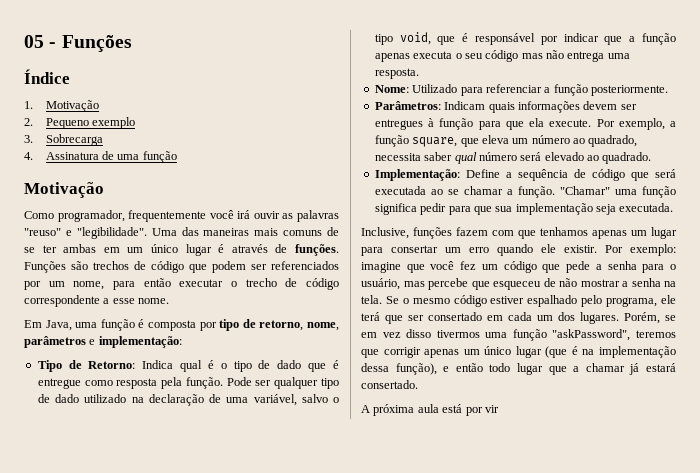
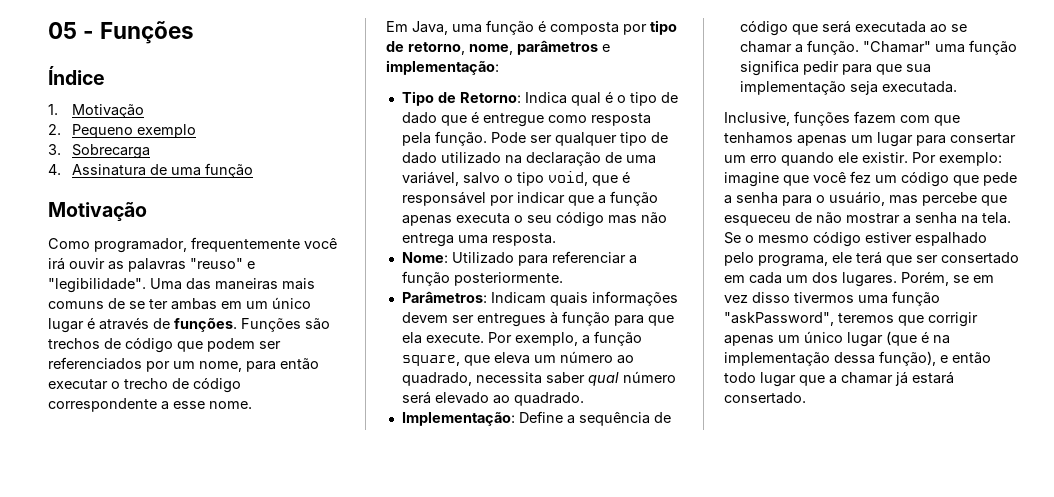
- A próxima aula está por vir

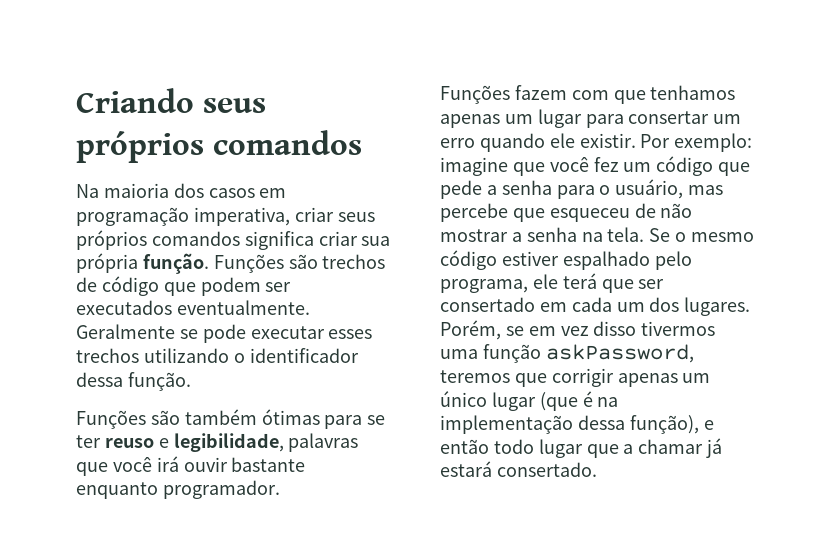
- 05 - Funções
- Índice
- 1. Motivação
- 2. Pequeno exemplo
- 3. Sobrecarga
- 4. Assinatura de uma função
- Motivação
- Como programador, frequentemente você irá ouvir as palavras "reuso" e "legibilidade". Uma das maneiras mais comuns de se ter ambas em um único lugar é através de funções.
+ Criando seus próprios comandos
+ Na maioria dos casos em programação imperativa, criar seus próprios comandos significa criar sua própria função.
- Funções são trechos de código que podem ser referenciados por um nome, para então executar o trecho de código correspondente a esse nome.
- Em Java, uma função é composta por tipo de retorno, nome, parâmetros e implementação:
- Tipo de Retorno: Indica qual é o tipo de dado que é entregue como resposta pela função. Pode ser qualquer tipo de dado utilizado na declaração de uma variável, salvo o tipo void, que é responsável por indicar que a função apenas executa o seu código mas não entrega uma resposta.
- Nome: Utilizado para referenciar a função posteriormente.
- Parâmetros: Indicam quais informações devem ser entregues à função para que ela execute. Por exemplo, a função square, que eleva um número ao quadrado, necessita saber qual número será elevado ao quadrado.
- Implementação: Define a sequência de código que será executada ao se chamar a função. "Chamar" uma função significa pedir para que sua implementação seja executada.
- Inclusive, funções fazem com que tenhamos apenas um lugar para consertar um erro quando ele existir.
+ Funções são trechos de código que podem ser executados eventualmente. Geralmente se pode executar esses trechos utilizando o identificador dessa função.
+ Funções são também ótimas para se ter reuso e legibilidade, palavras que você irá ouvir bastante enquanto programador.
+ Funções fazem com que tenhamos apenas um lugar para consertar um erro quando ele existir.
- Porém, se em vez disso tivermos uma função "askPassword", teremos que corrigir apenas um único lugar (que é na implementação dessa função), e então todo lugar que a chamar já estará consertado.
+ Porém, se em vez disso tivermos uma função askPassword, teremos que corrigir apenas um único lugar (que é na implementação dessa função), e então todo lugar que a chamar já estará consertado.

